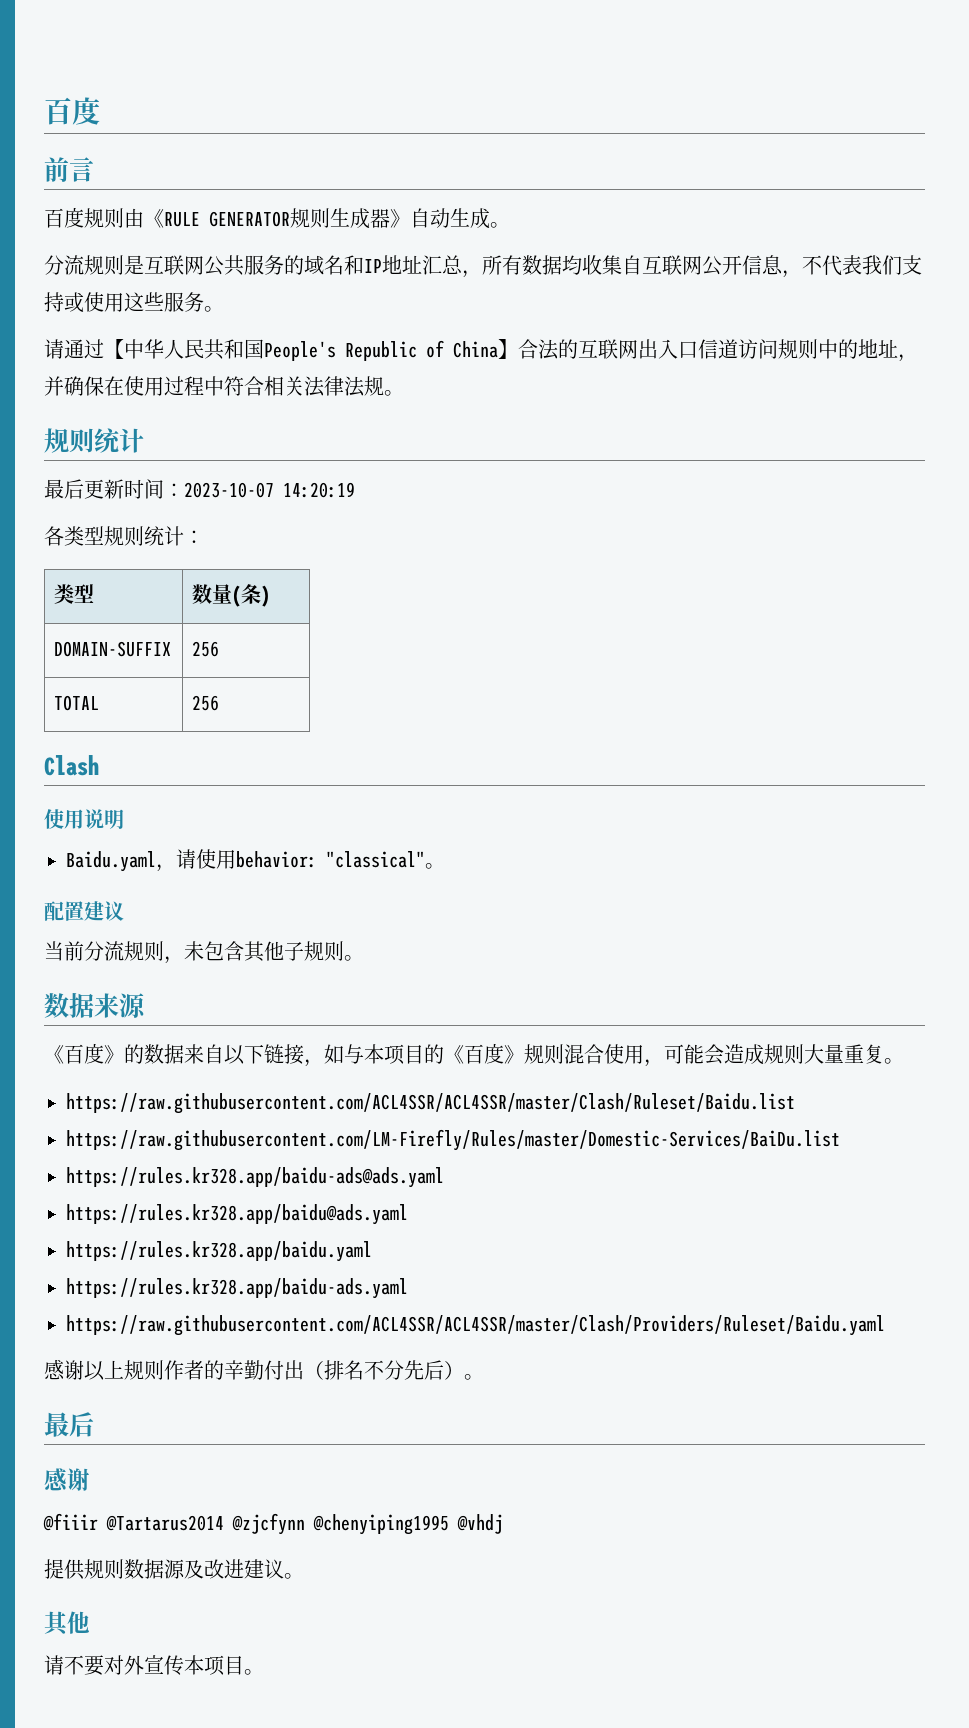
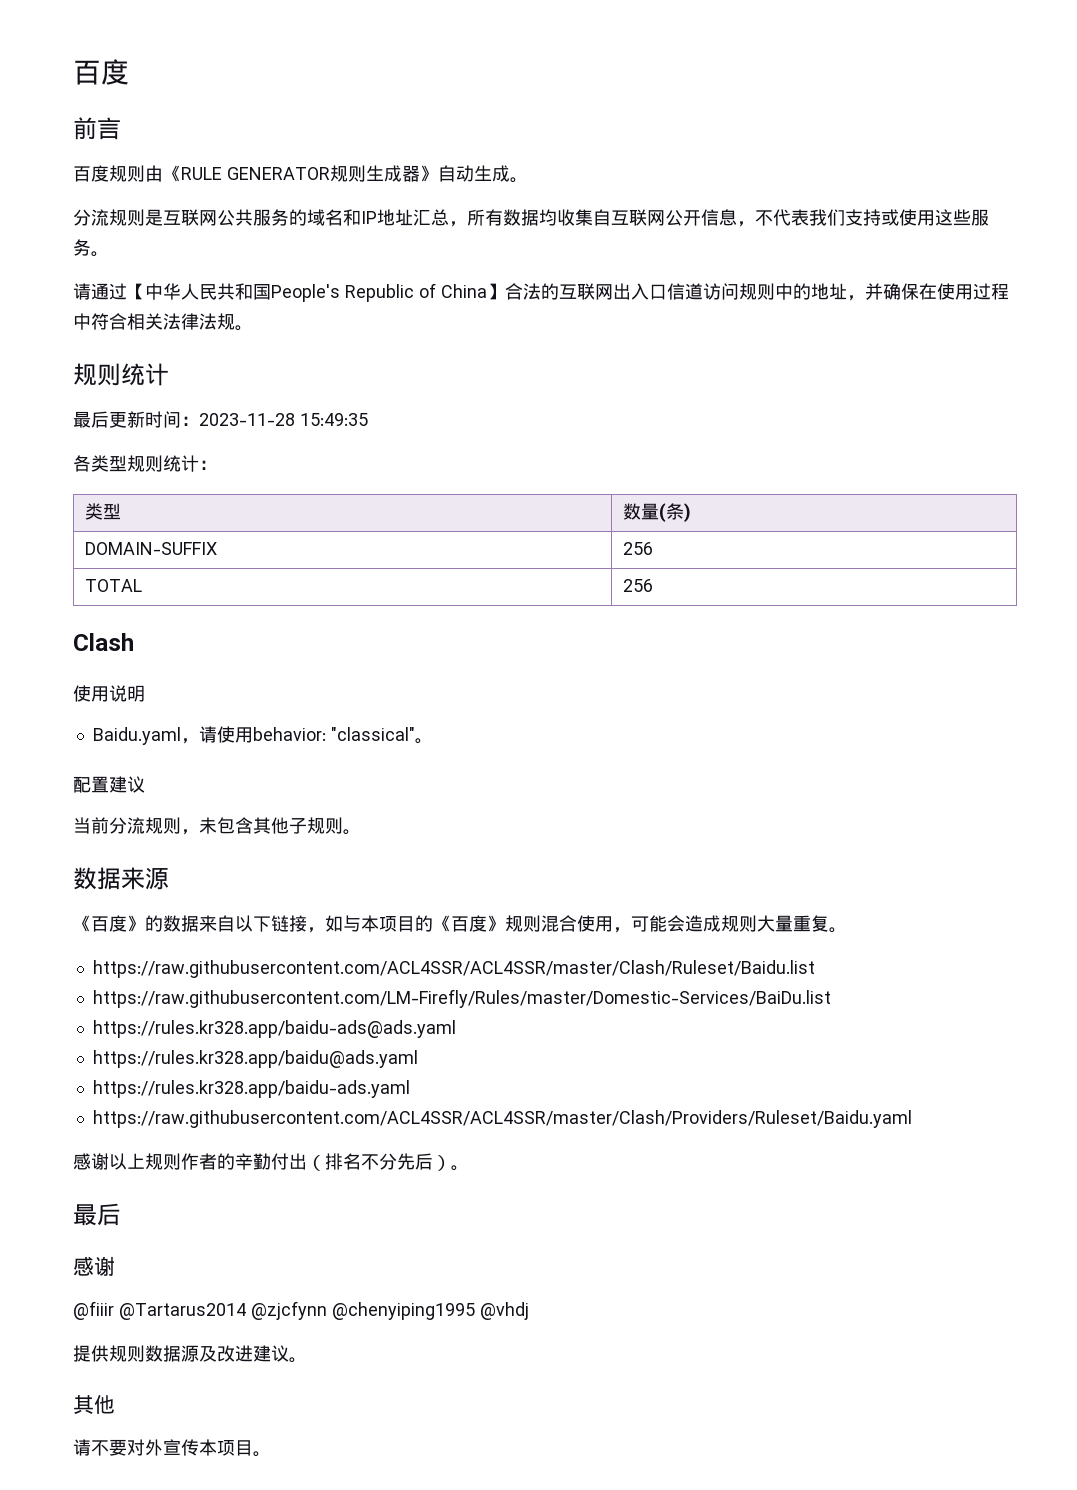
- 最后更新时间：2023-10-07 14:20:19
+ 最后更新时间：2023-11-28 15:49:35
- https://rules.kr328.app/baidu.yaml

